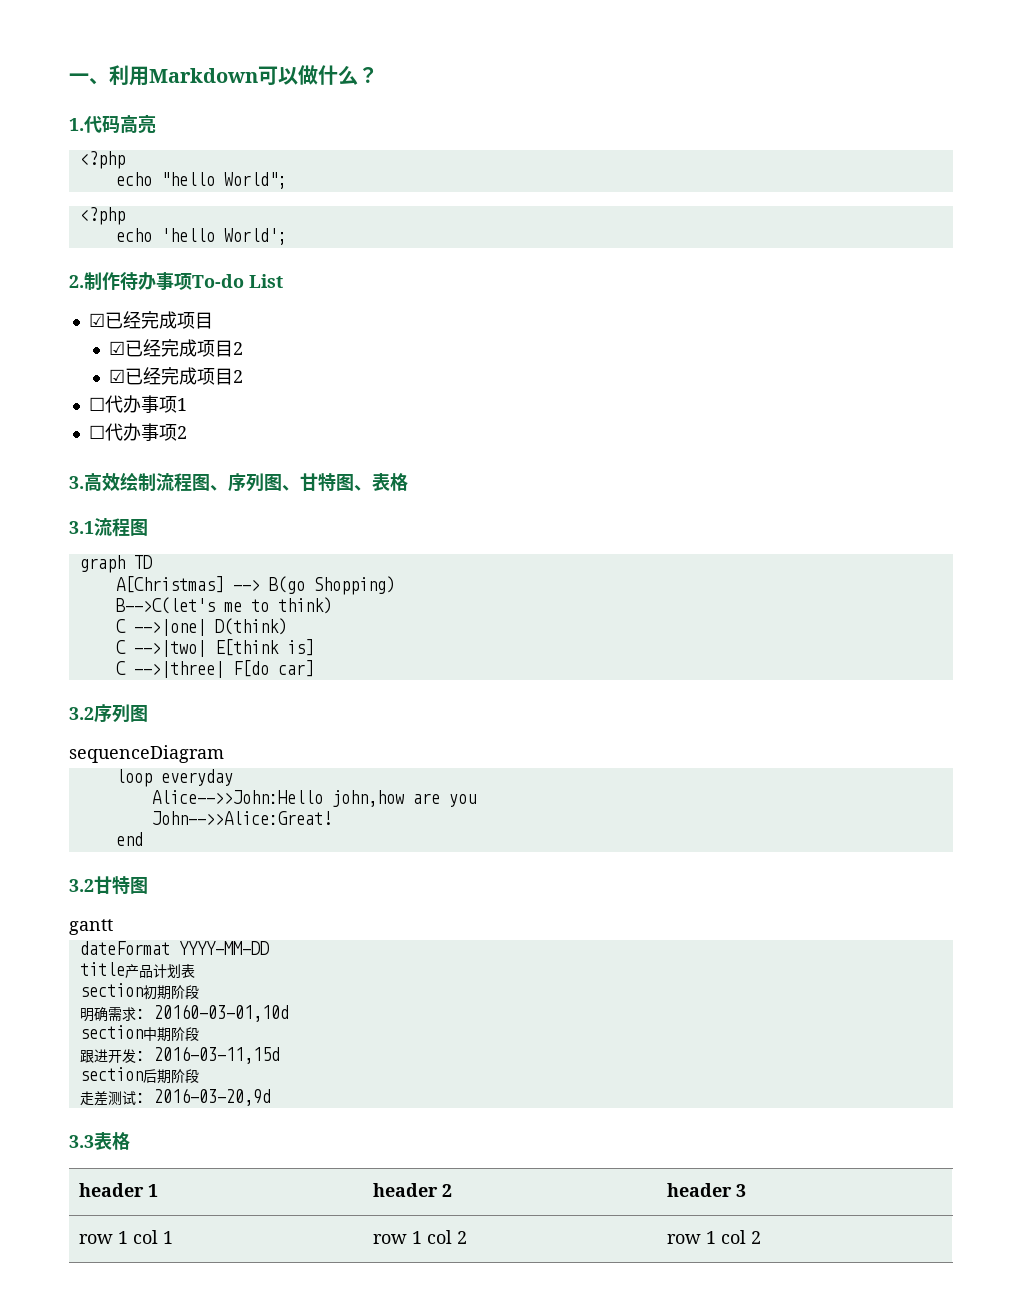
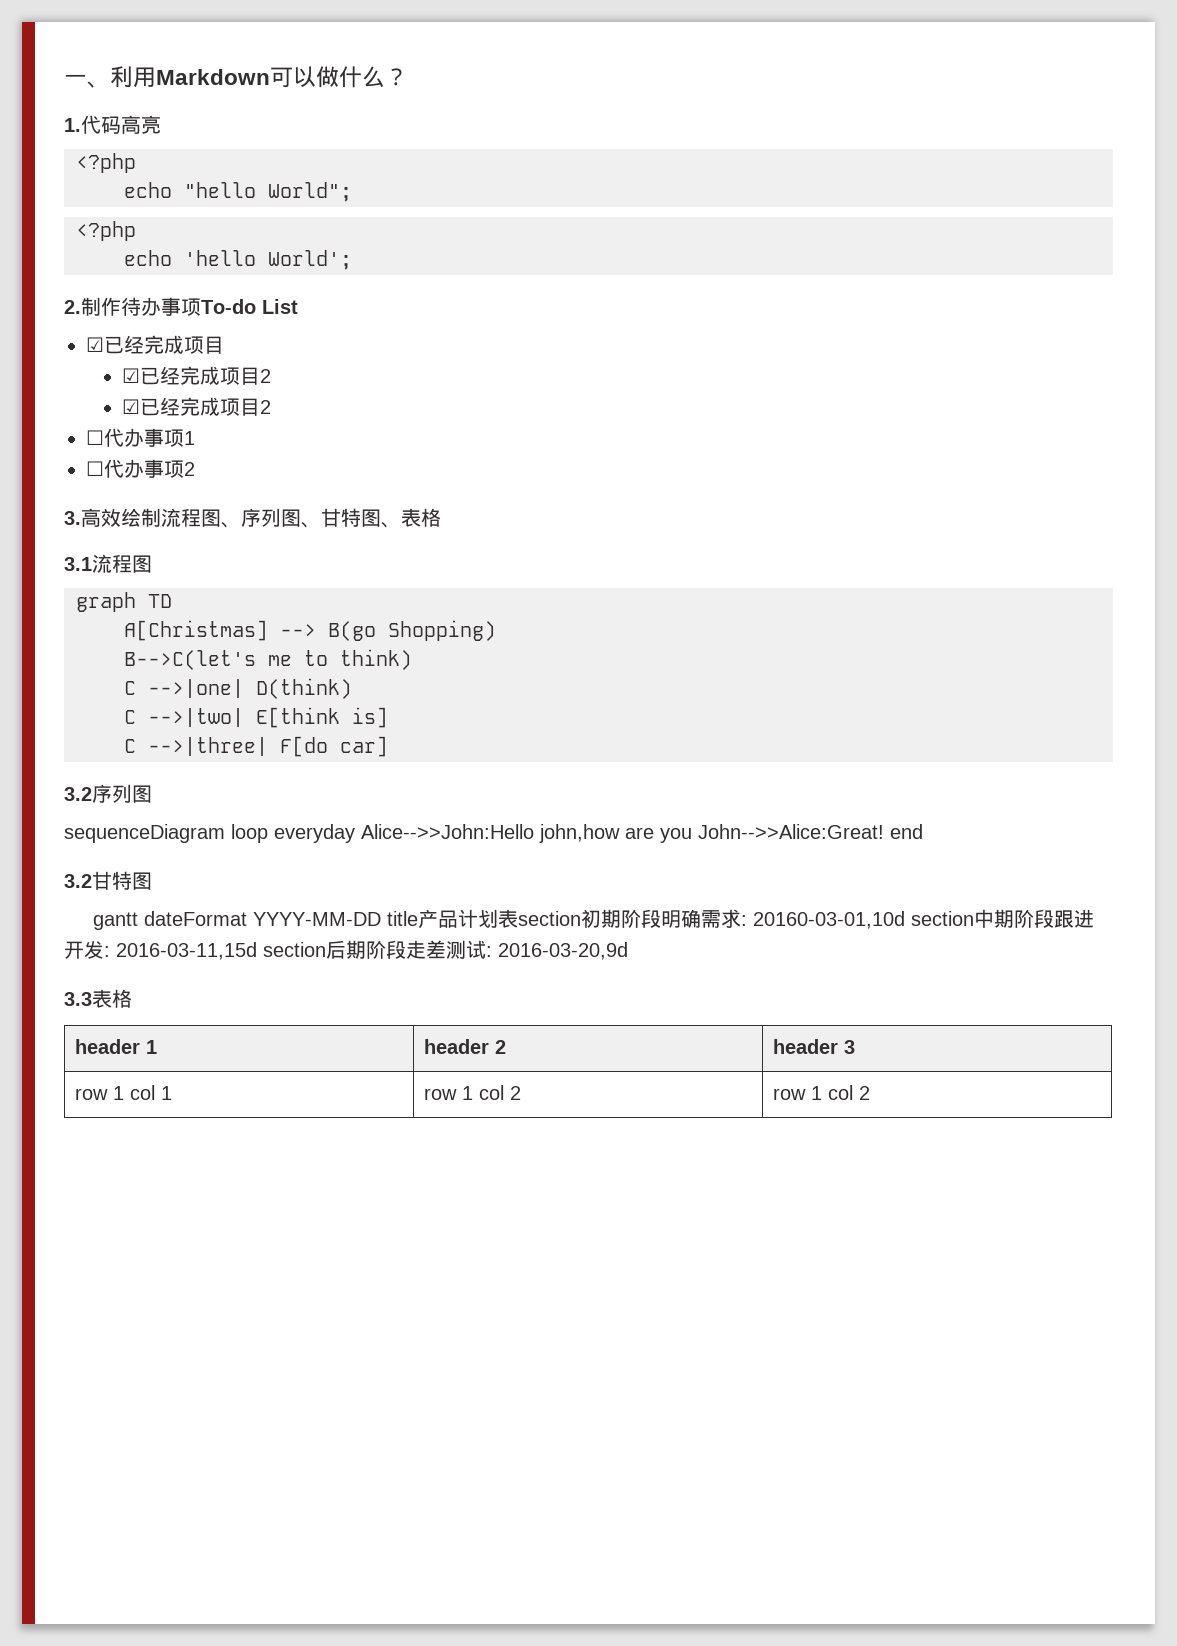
- sequenceDiagram
- loop everyday
- Alice-->>John:Hello john,how are you
- John-->>Alice:Great!
- end
+ sequenceDiagram loop everyday Alice-->>John:Hello john,how are you John-->>Alice:Great! end
- gantt
- dateFormat YYYY-MM-DD
- title产品计划表
- section初期阶段
- 明确需求: 20160-03-01,10d
- section中期阶段
- 跟进开发: 2016-03-11,15d
- section后期阶段
- 走差测试: 2016-03-20,9d
+ gantt dateFormat YYYY-MM-DD title产品计划表section初期阶段明确需求: 20160-03-01,10d section中期阶段跟进开发: 2016-03-11,15d section后期阶段走差测试: 2016-03-20,9d

